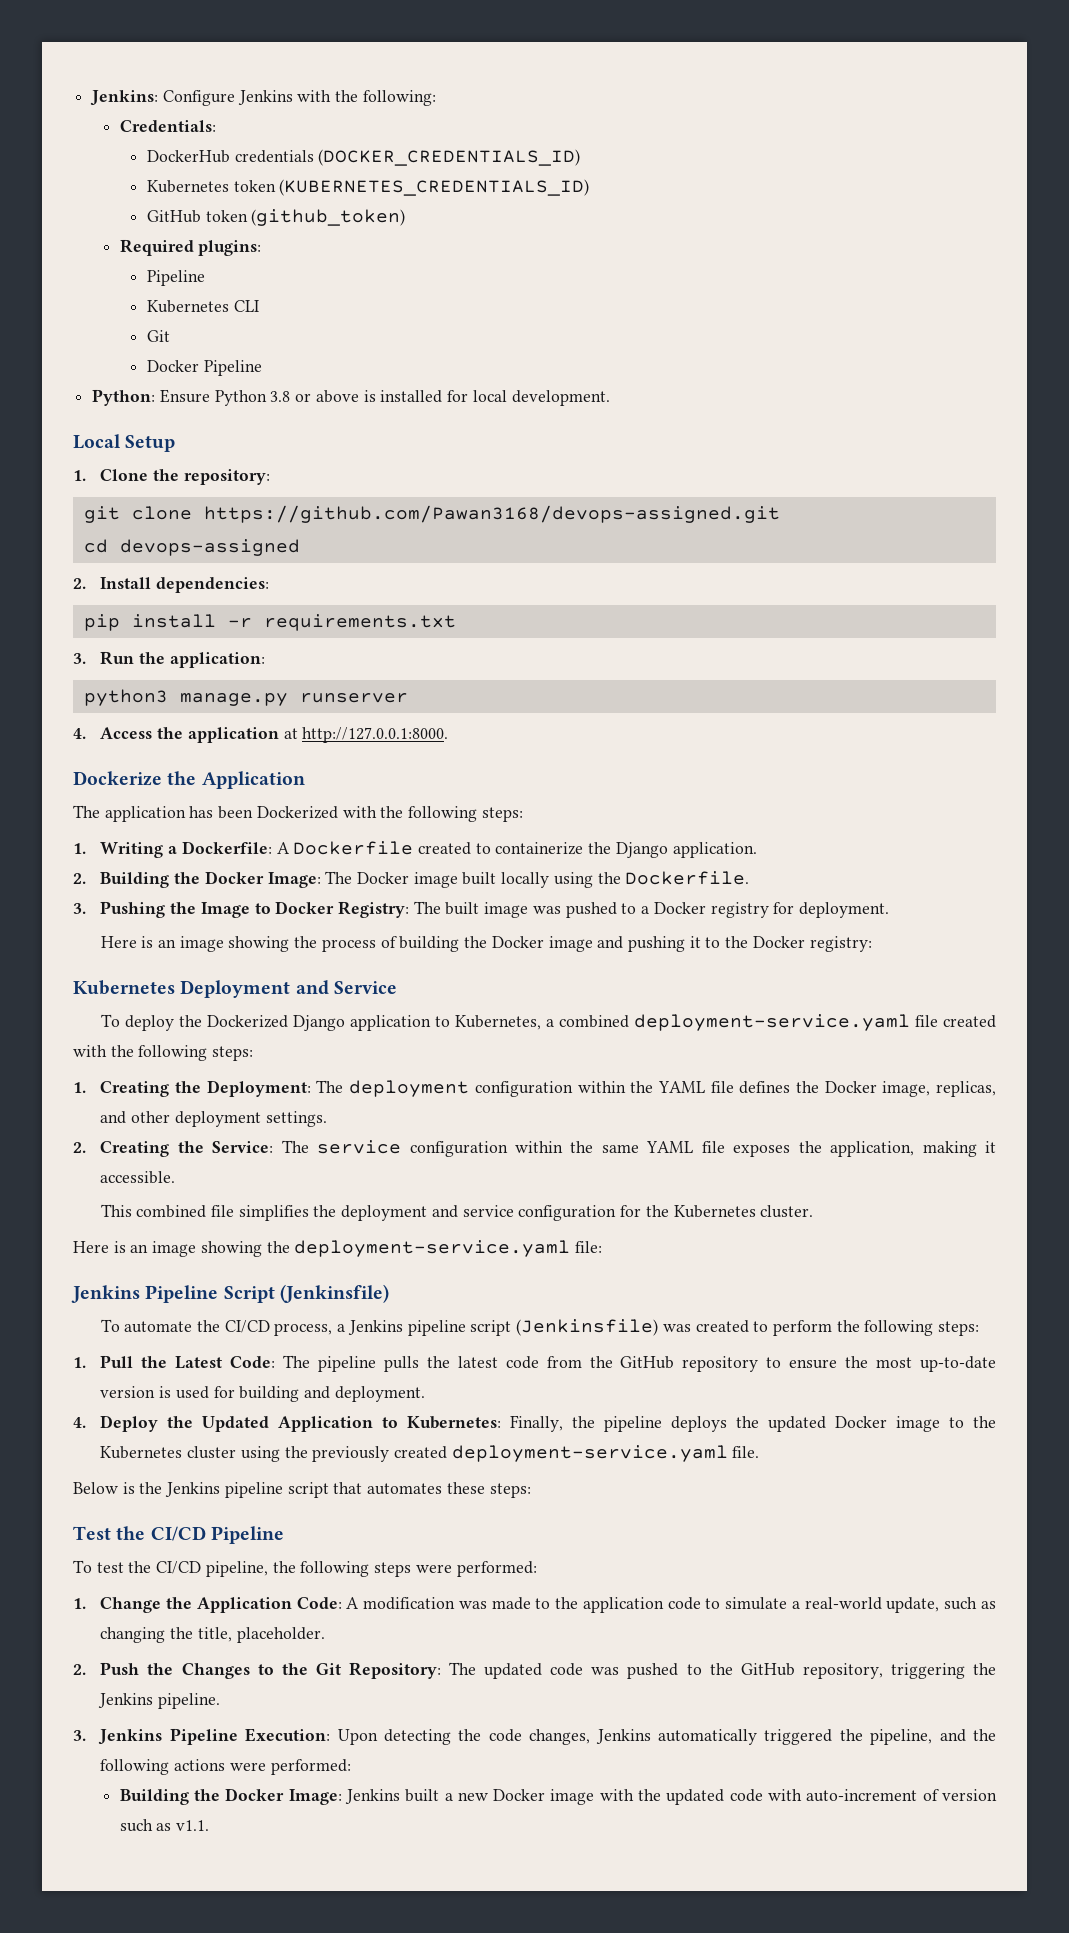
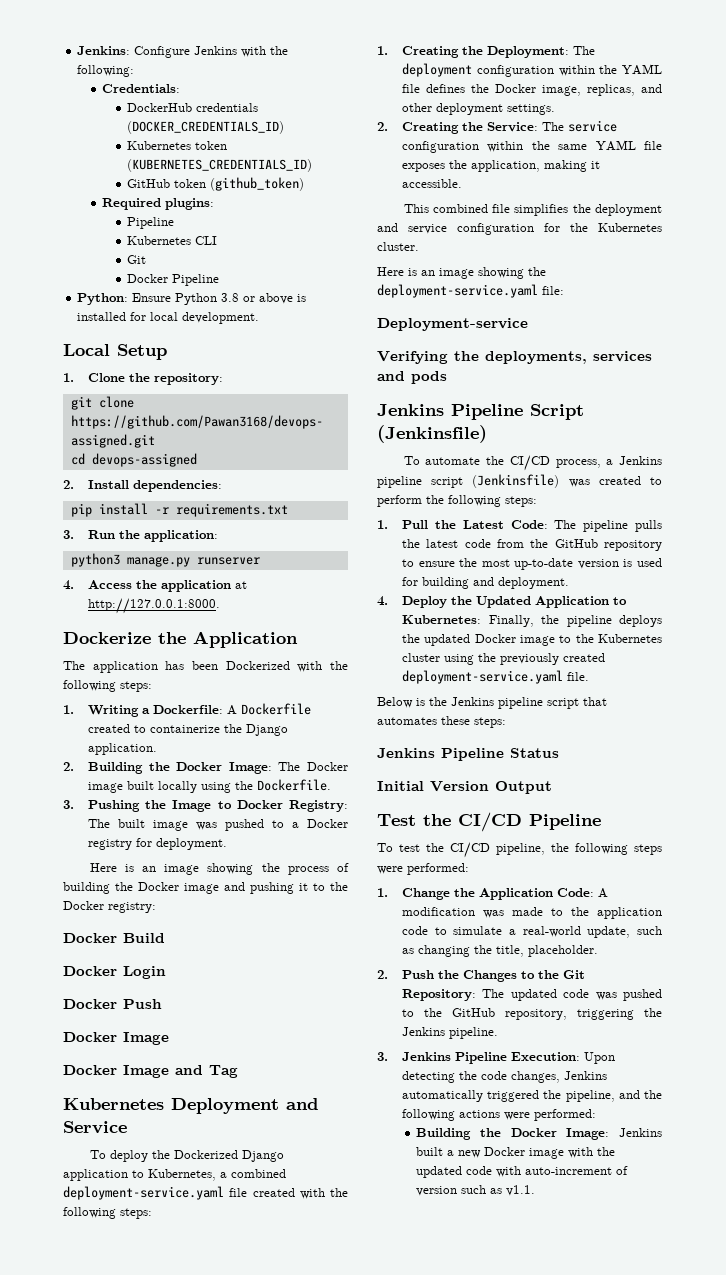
+ Docker Build
+ Docker Login
+ Docker Push
+ Docker Image
+ Docker Image and Tag
+ Deployment-service
+ Verifying the deployments, services and pods
+ Jenkins Pipeline Status
+ Initial Version Output

